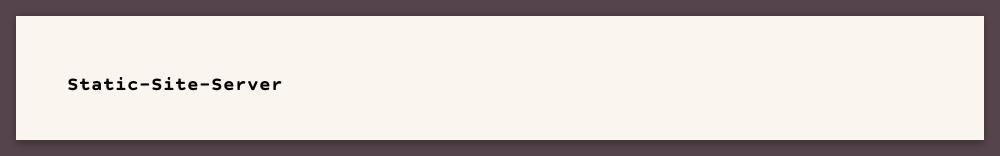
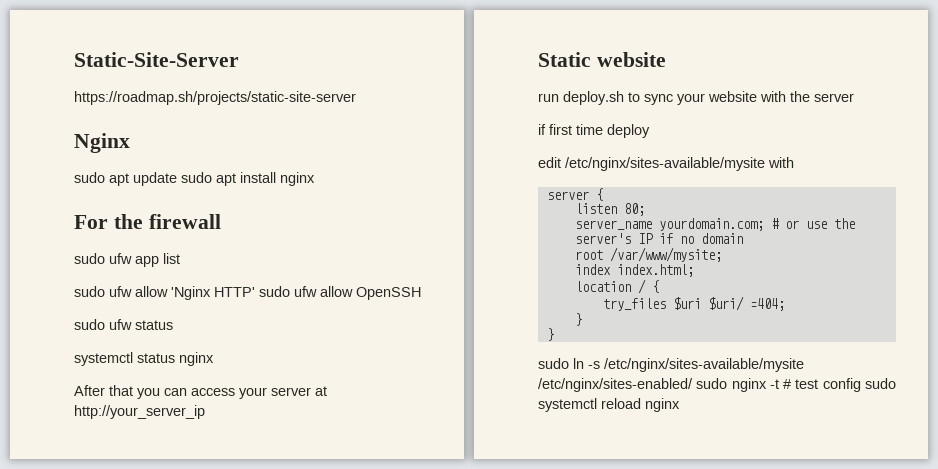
+ https://roadmap.sh/projects/static-site-server
+ Nginx
+ sudo apt update sudo apt install nginx
+ For the firewall
+ sudo ufw app list
+ sudo ufw allow 'Nginx HTTP' sudo ufw allow OpenSSH
+ sudo ufw status
+ systemctl status nginx
+ After that you can access your server at http://your_server_ip
+ Static website
+ run deploy.sh to sync your website with the server
+ if first time deploy
+ edit /etc/nginx/sites-available/mysite with
+ server {
+ listen 80;
+ server_name yourdomain.com; # or use the server's IP if no domain
+ root /var/www/mysite;
+ index index.html;
+ location / {
+ try_files $uri $uri/ =404;
+ }
+ }
+ sudo ln -s /etc/nginx/sites-available/mysite /etc/nginx/sites-enabled/ sudo nginx -t # test config sudo systemctl reload nginx

